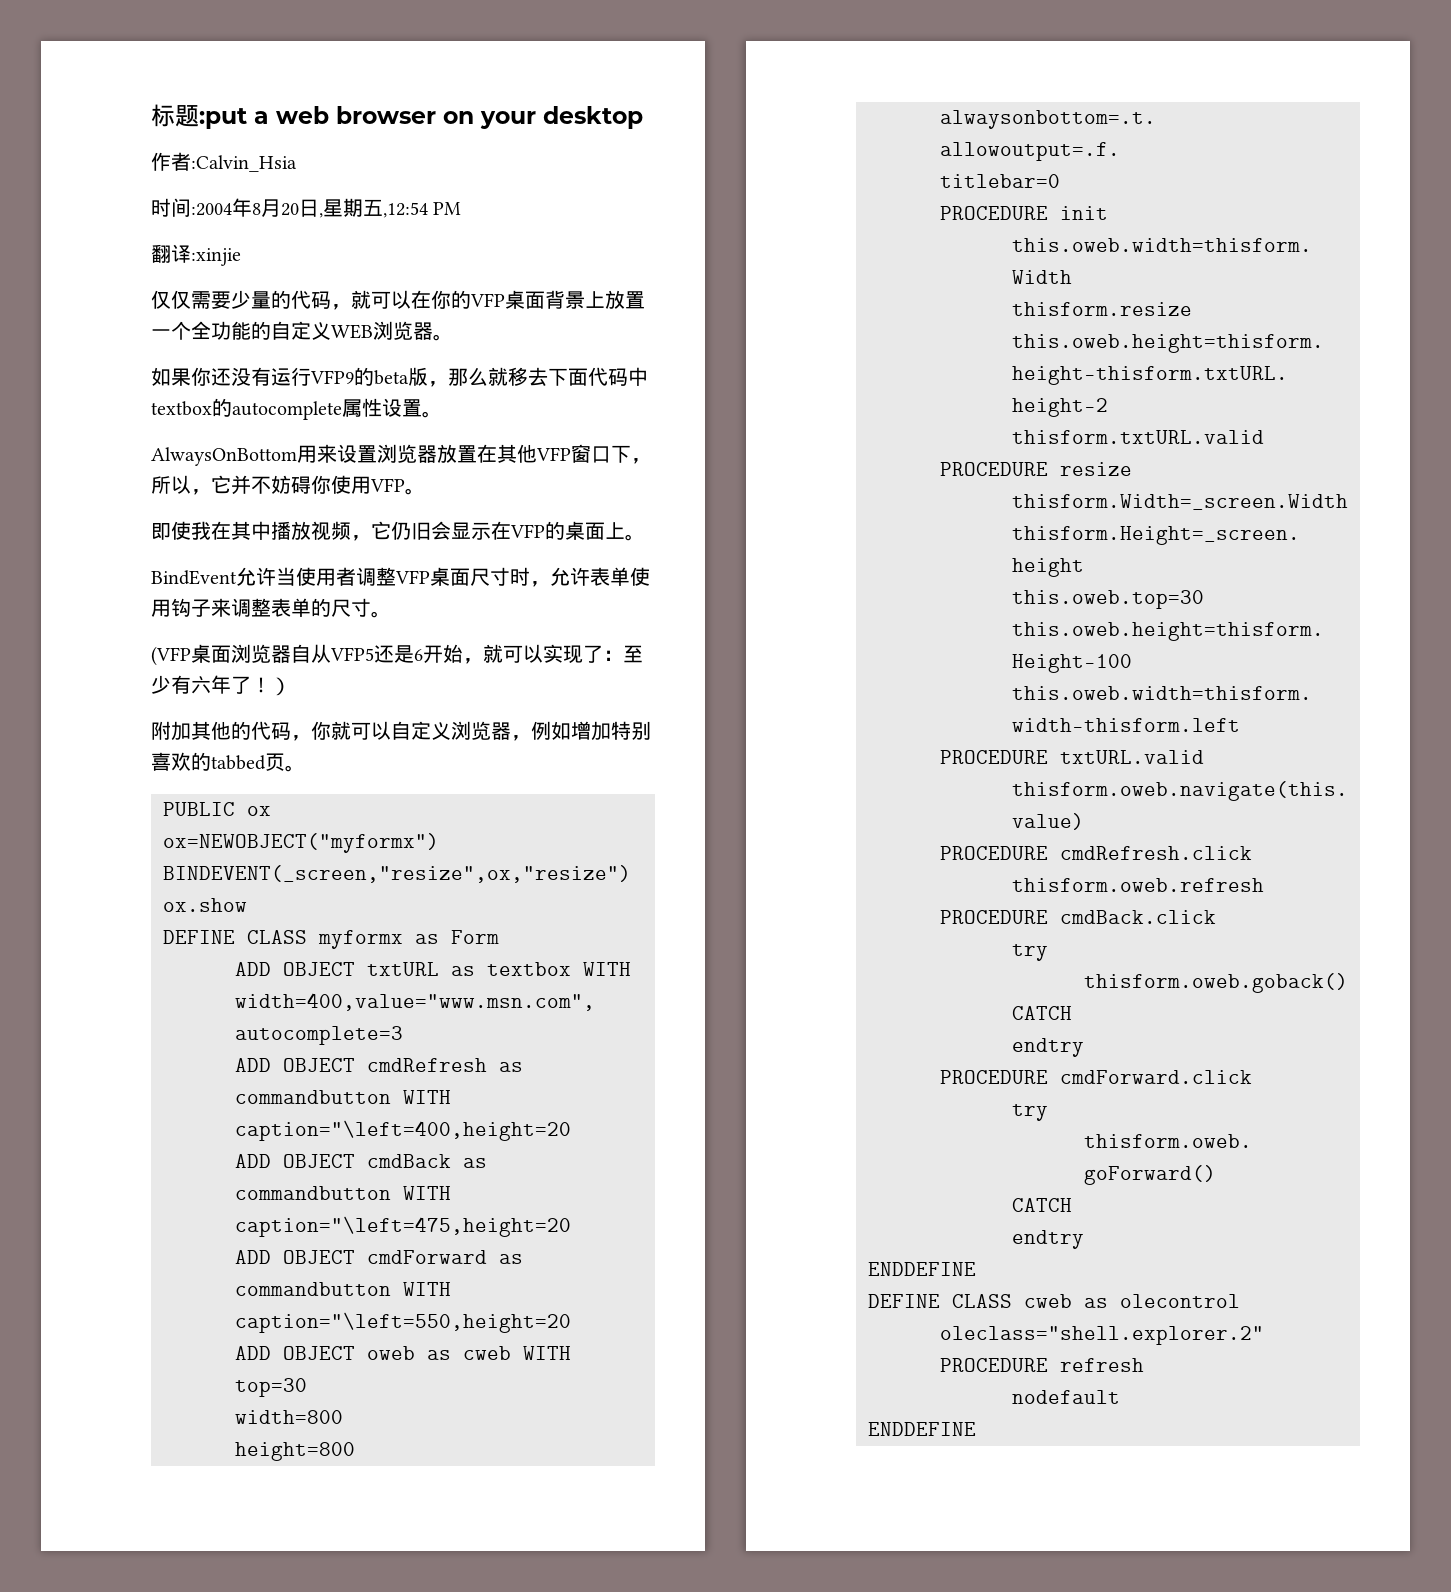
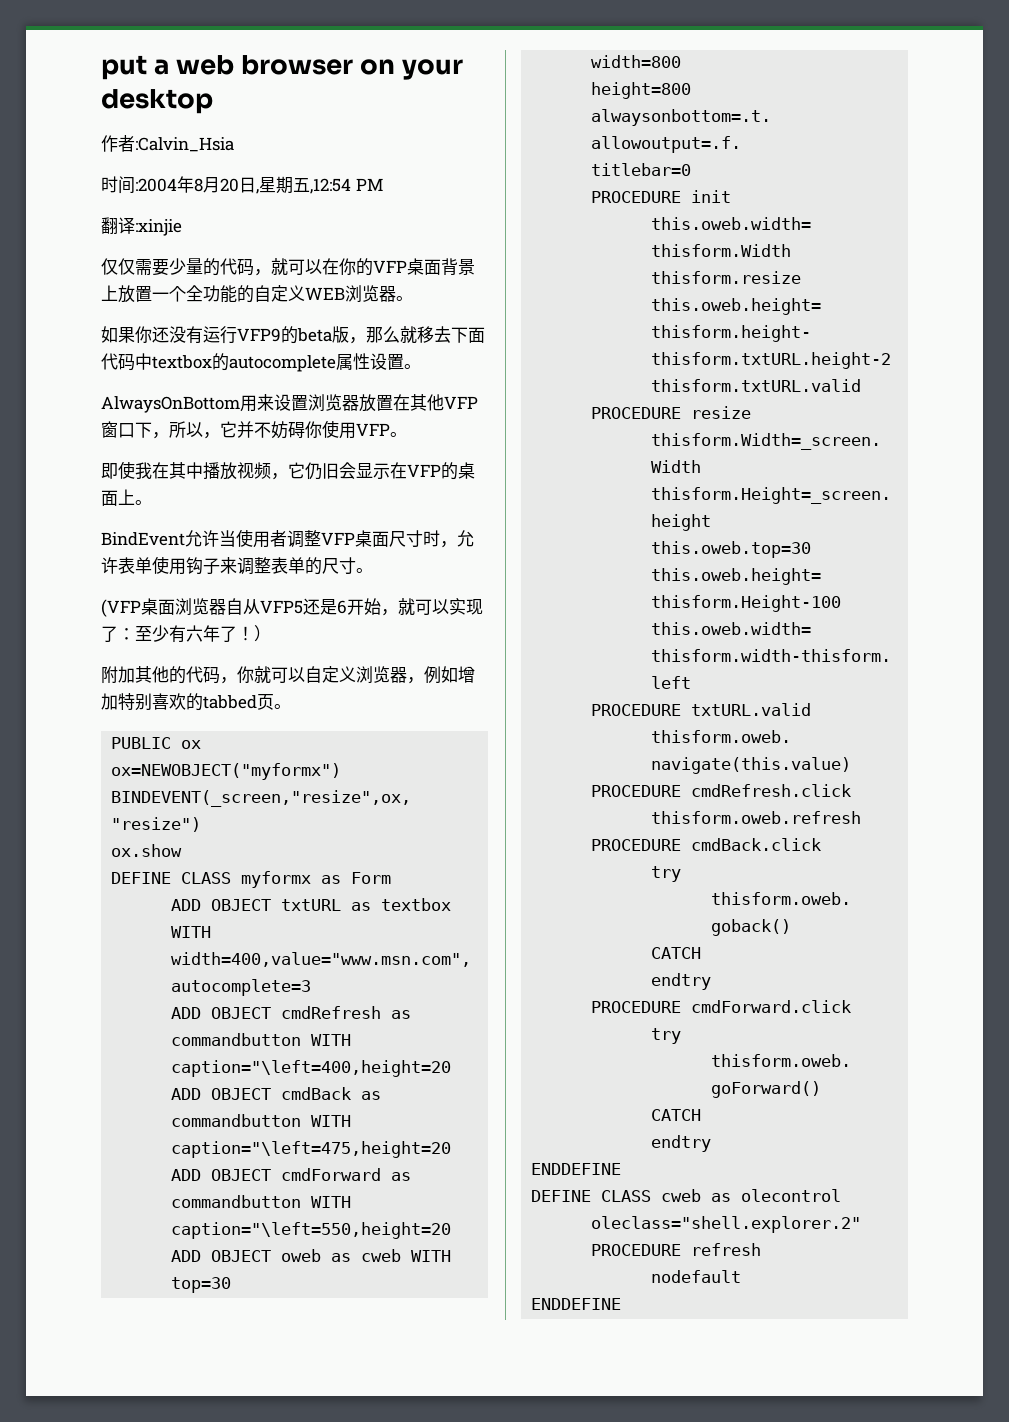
- 标题:put a web browser on your desktop
+ put a web browser on your desktop

